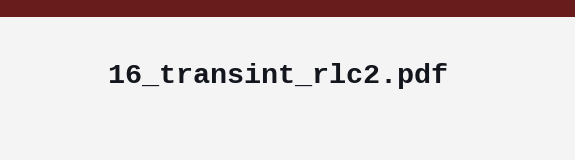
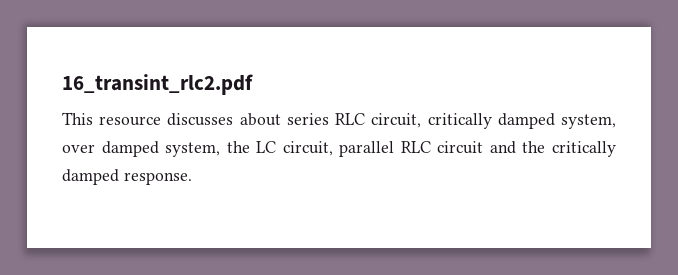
+ This resource discusses about series RLC circuit, critically damped system, over damped system, the LC circuit, parallel RLC circuit and the critically damped response.

